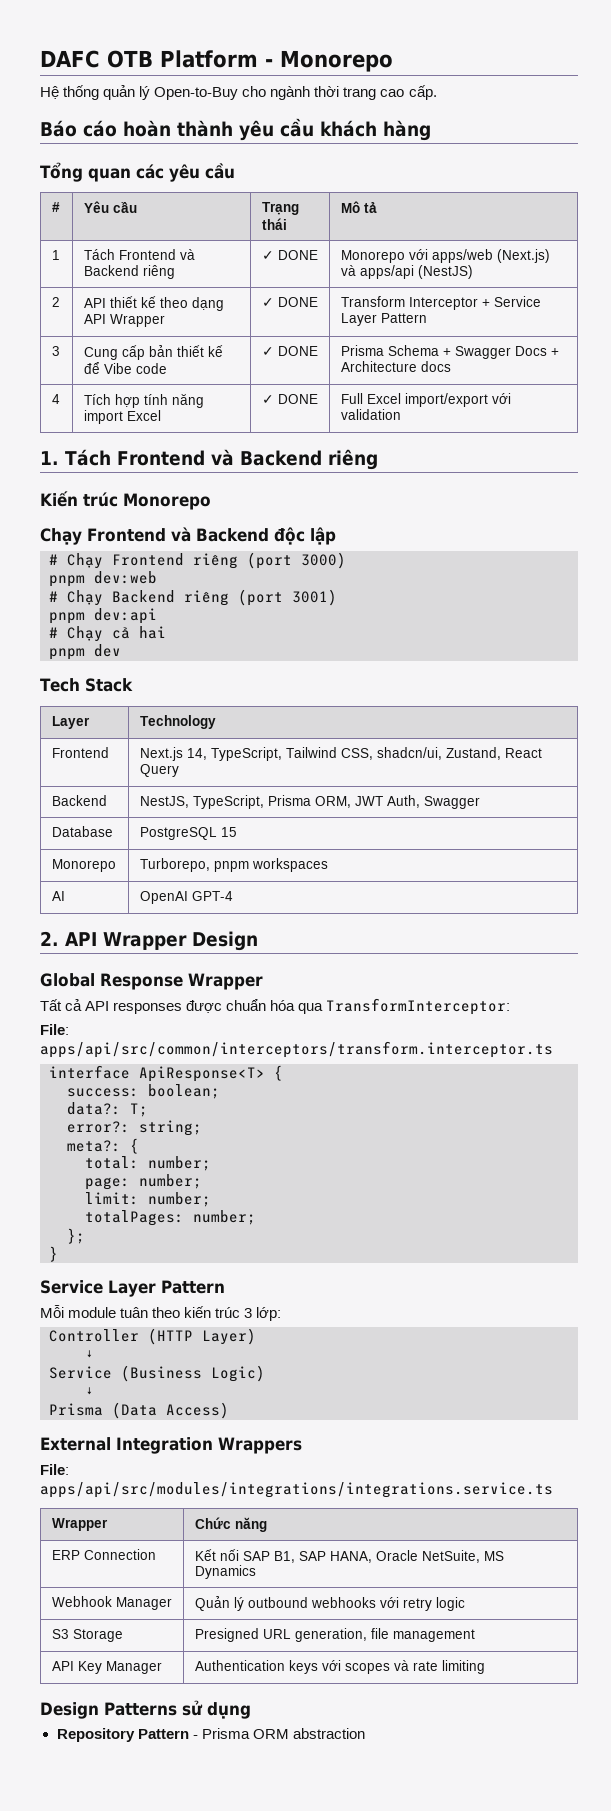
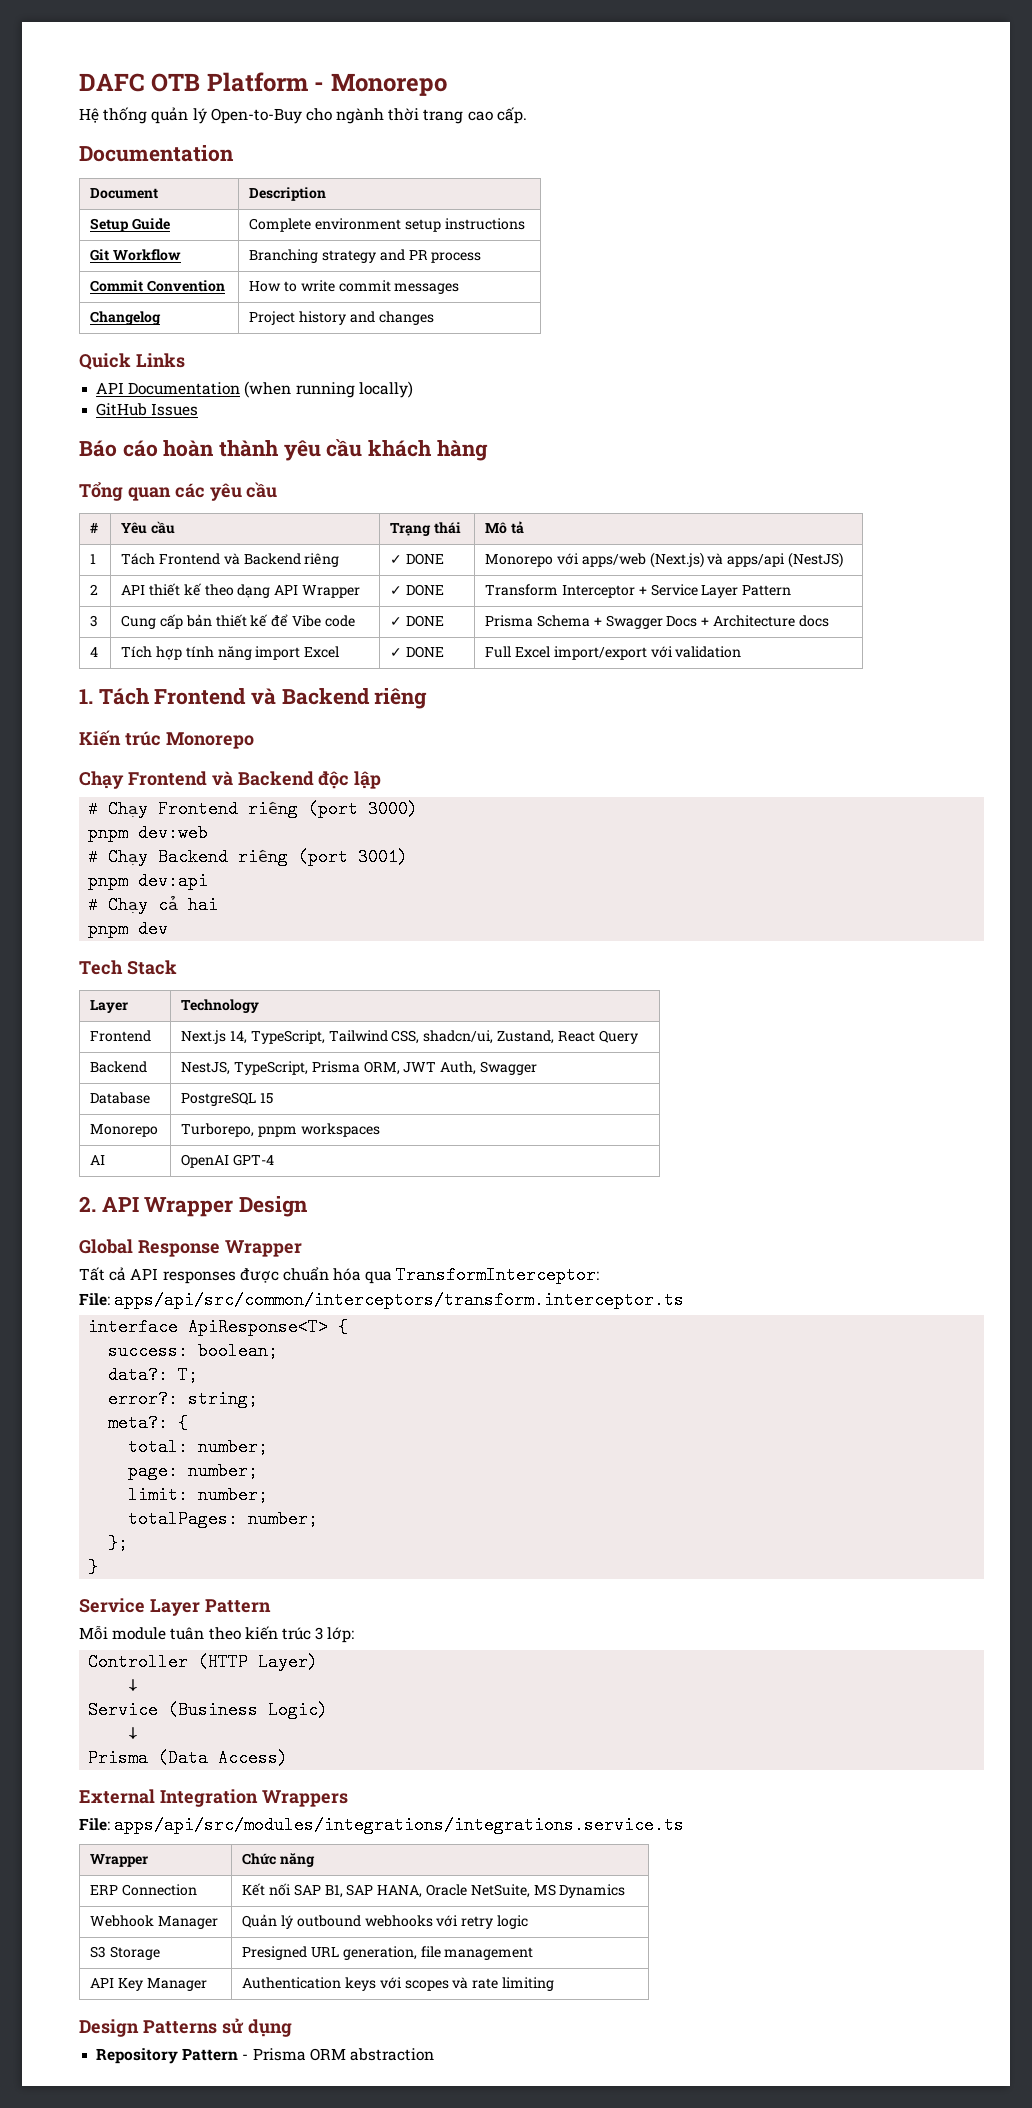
  Hệ thống quản lý Open-to-Buy cho ngành thời trang cao cấp.
+ Documentation
+ Document | Description
+ Setup Guide | Complete environment setup instructions
+ Git Workflow | Branching strategy and PR process
+ Commit Convention | How to write commit messages
+ Changelog | Project history and changes
+ Quick Links
+ API Documentation (when running locally)
+ GitHub Issues

